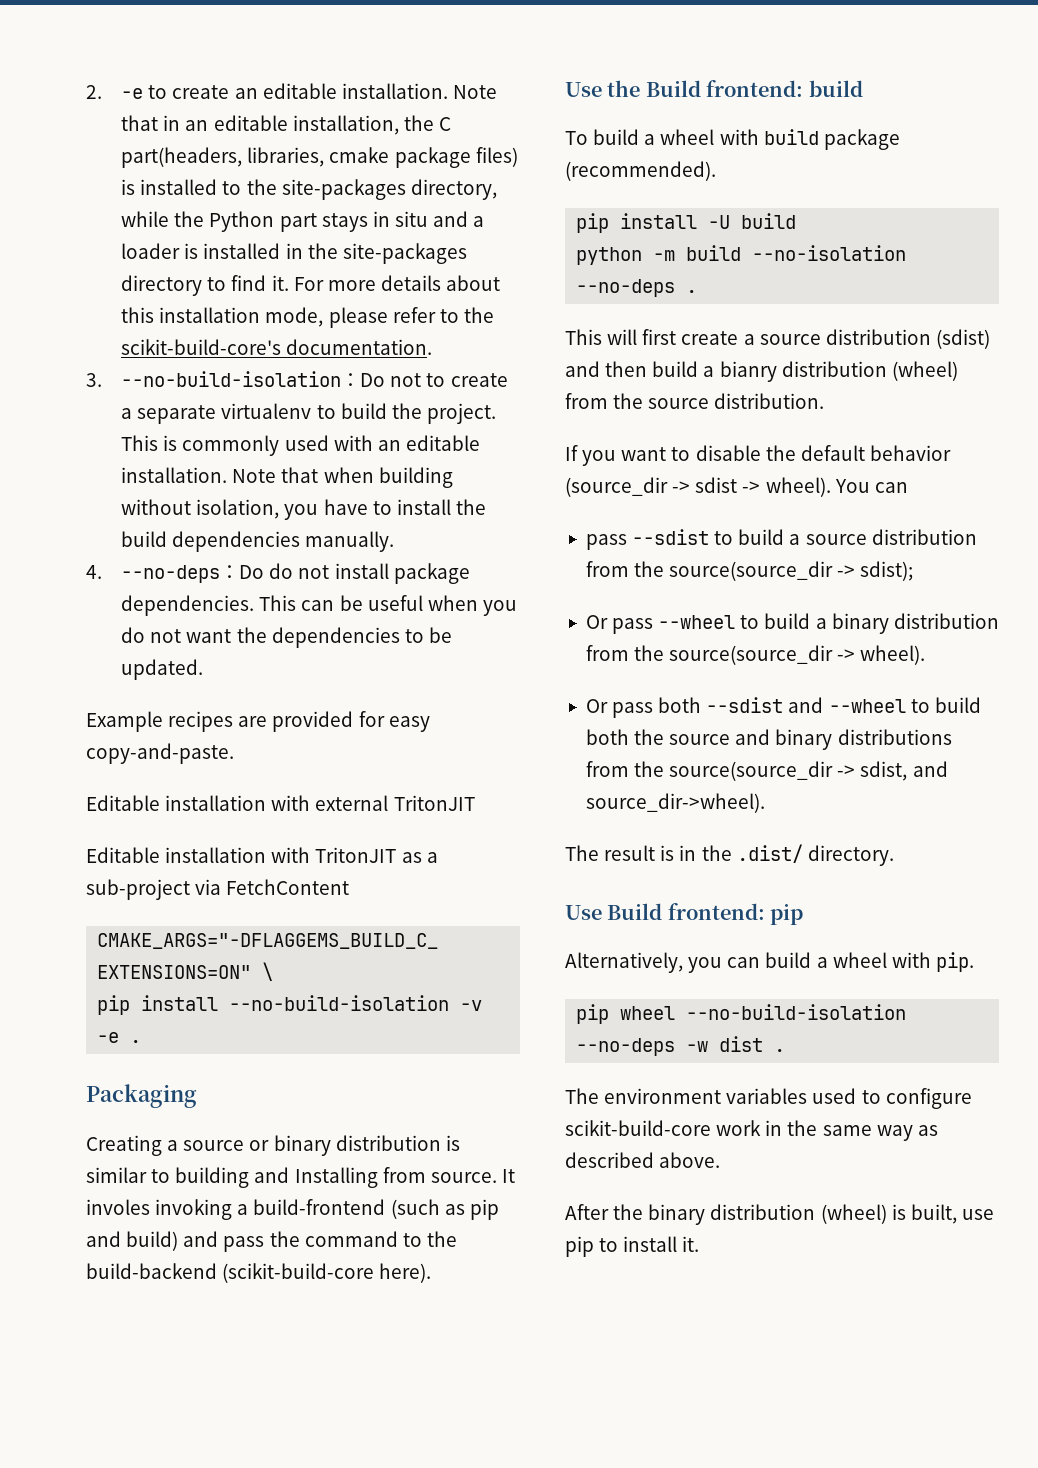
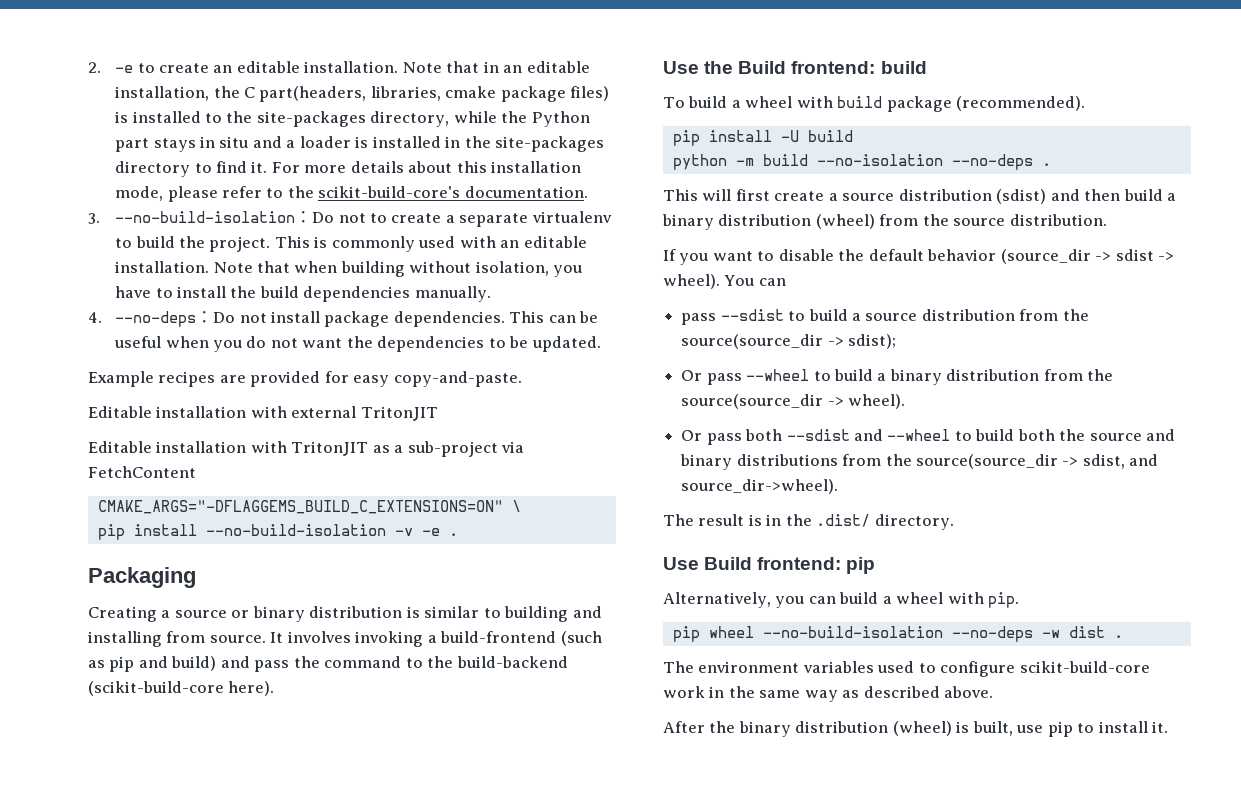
- 4. --no-deps：Do do not install package dependencies.
+ 4. --no-deps：Do not install package dependencies.
- Creating a source or binary distribution is similar to building and Installing from source.
+ Creating a source or binary distribution is similar to building and installing from source.
- It involes invoking a build-frontend (such as pip and build) and pass the command to the build-backend (scikit-build-core here).
+ It involves invoking a build-frontend (such as pip and build) and pass the command to the build-backend (scikit-build-core here).
- This will first create a source distribution (sdist) and then build a bianry distribution (wheel) from the source distribution.
+ This will first create a source distribution (sdist) and then build a binary distribution (wheel) from the source distribution.

